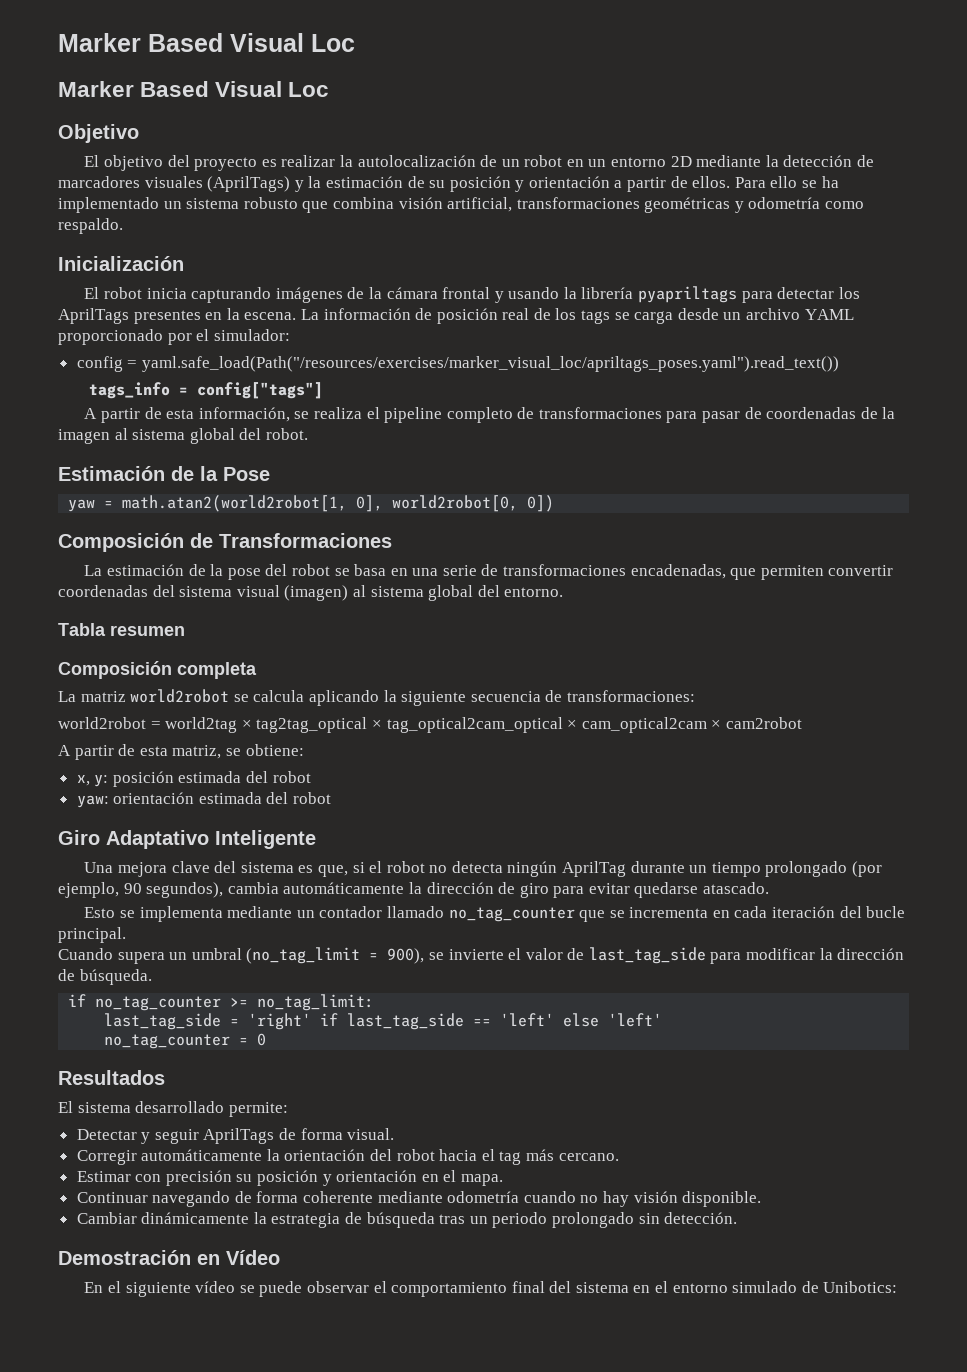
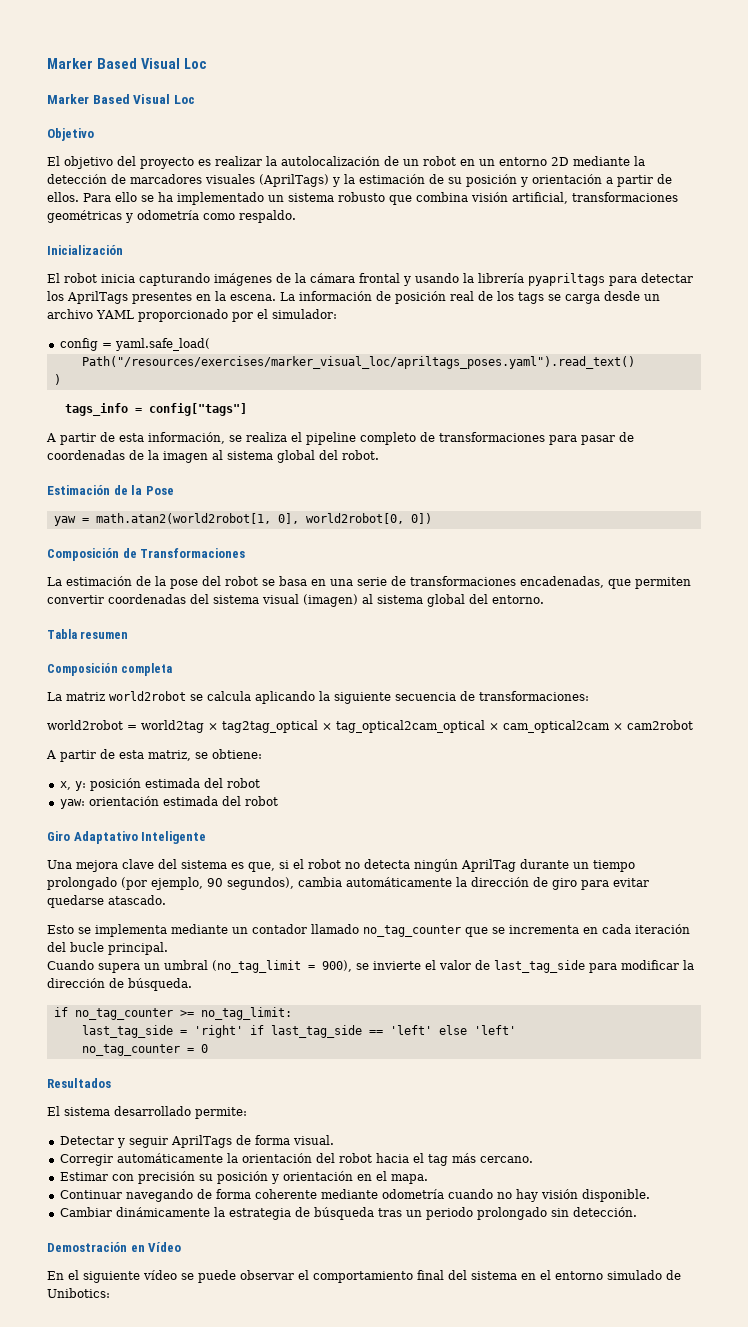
- config = yaml.safe_load(Path("/resources/exercises/marker_visual_loc/apriltags_poses.yaml").read_text())
+ config = yaml.safe_load(
+ Path("/resources/exercises/marker_visual_loc/apriltags_poses.yaml").read_text()
+ )

